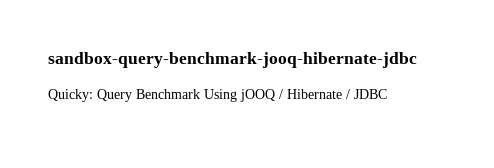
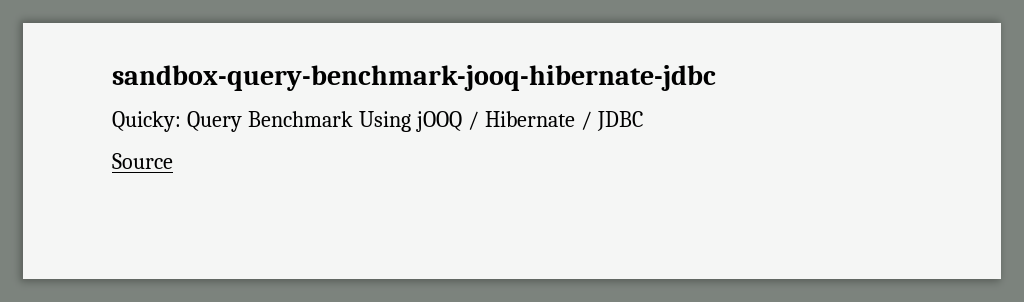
+ Source

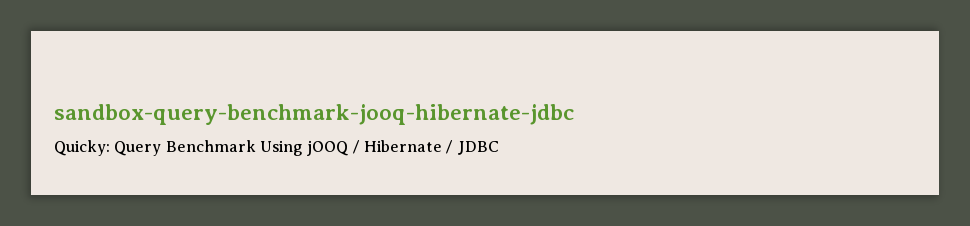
- Source

